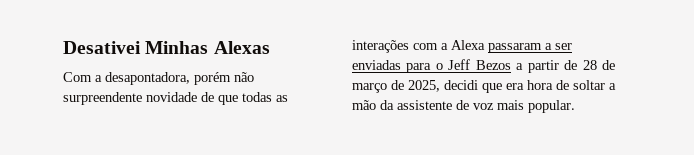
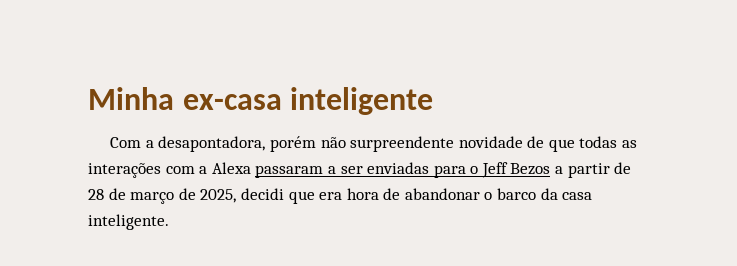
- Desativei Minhas Alexas
+ Minha ex-casa inteligente
- Com a desapontadora, porém não surpreendente novidade de que todas as interações com a Alexa passaram a ser enviadas para o Jeff Bezos a partir de 28 de março de 2025, decidi que era hora de soltar a mão da assistente de voz mais popular.
+ Com a desapontadora, porém não surpreendente novidade de que todas as interações com a Alexa passaram a ser enviadas para o Jeff Bezos a partir de 28 de março de 2025, decidi que era hora de abandonar o barco da casa inteligente.

